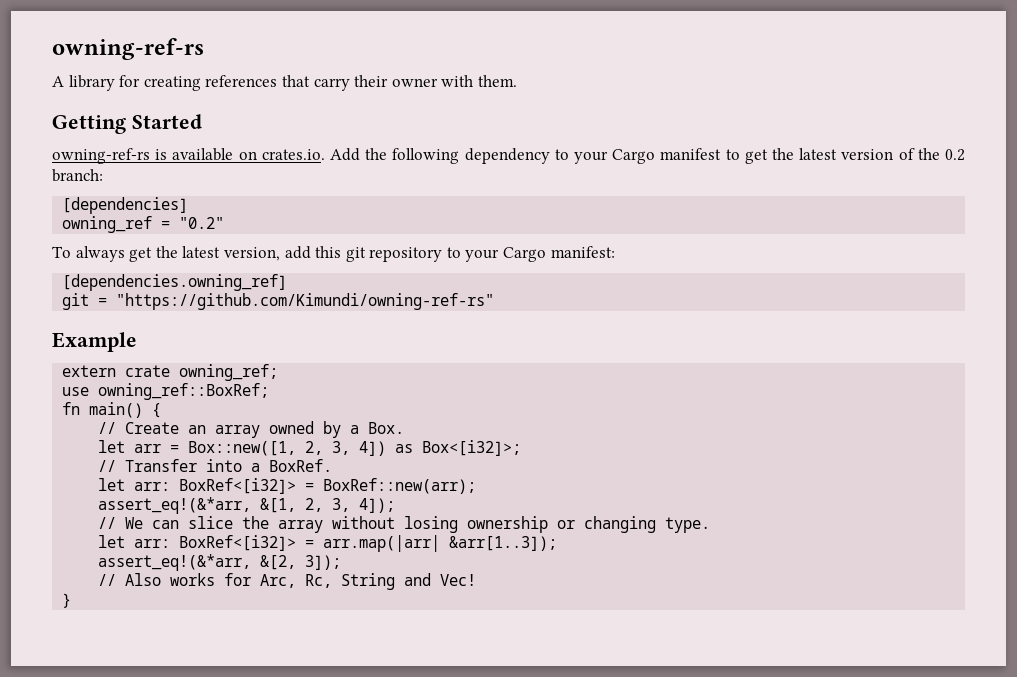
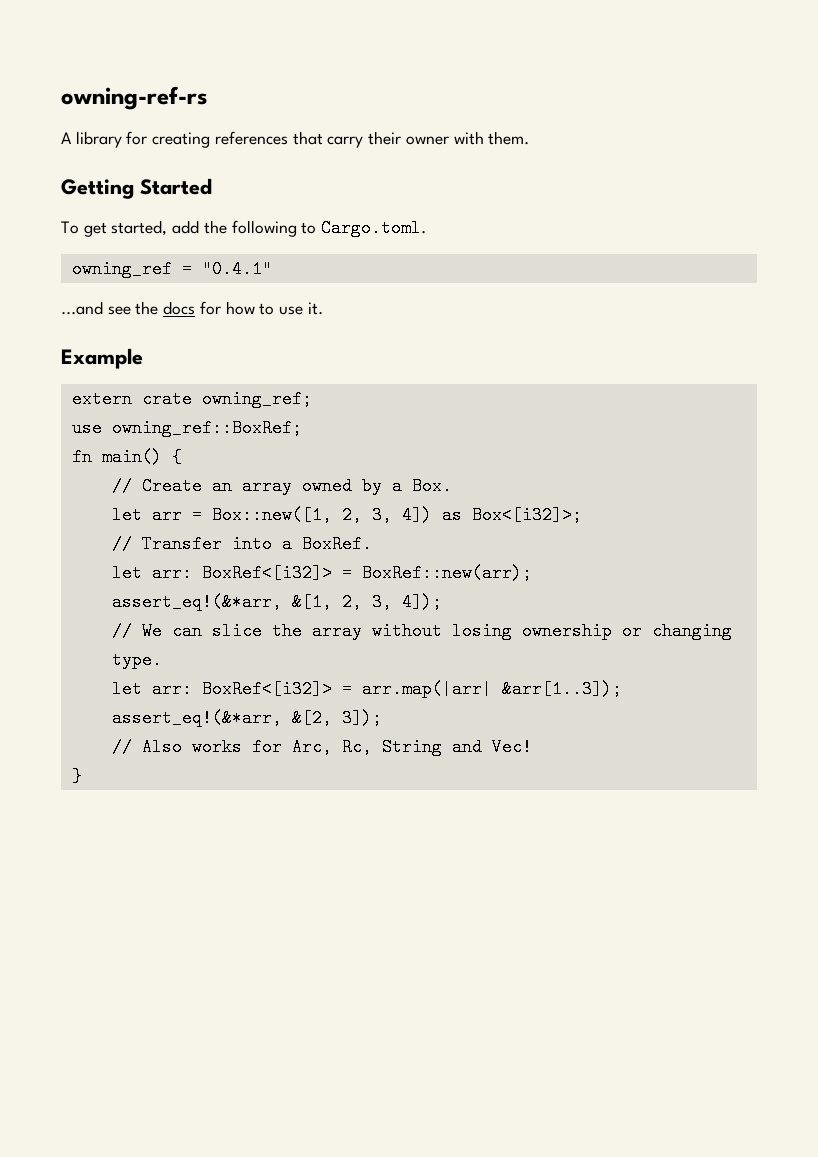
- owning-ref-rs is available on crates.io. Add the following dependency to your Cargo manifest to get the latest version of the 0.2 branch:
- [dependencies]
- owning_ref = "0.2"
- To always get the latest version, add this git repository to your Cargo manifest:
- [dependencies.owning_ref]
- git = "https://github.com/Kimundi/owning-ref-rs"
+ To get started, add the following to Cargo.toml.
+ owning_ref = "0.4.1"
+ ...and see the docs for how to use it.

